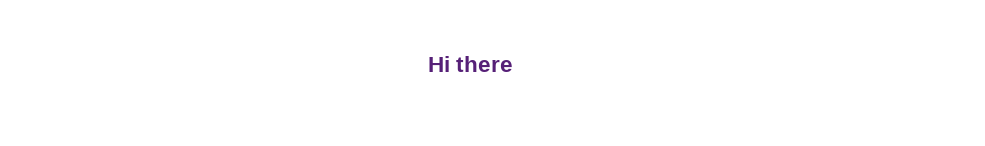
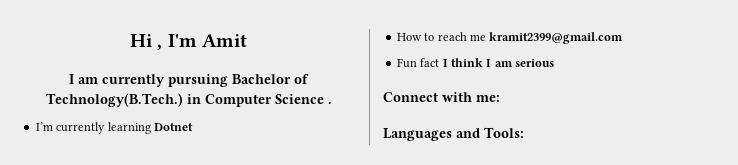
- Hi there
+ Hi , I'm Amit
+ I am currently pursuing Bachelor of Technology(B.Tech.) in Computer Science .
+ I’m currently learning Dotnet
+ How to reach me kramit2399@gmail.com
+ Fun fact I think I am serious
+ Connect with me:
+ Languages and Tools:

